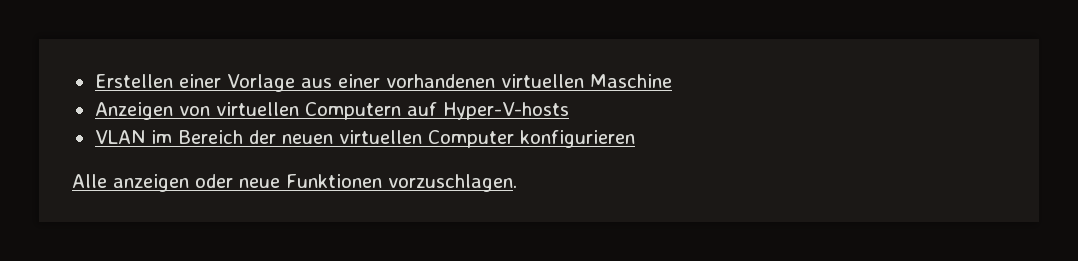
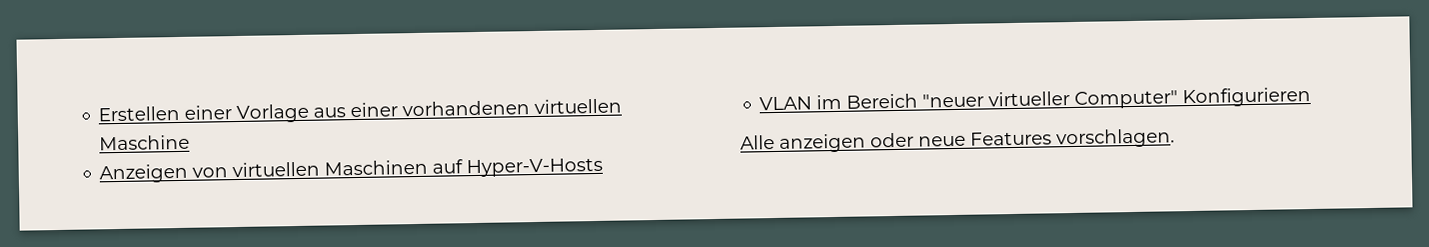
- Anzeigen von virtuellen Computern auf Hyper-V-hosts
+ Anzeigen von virtuellen Maschinen auf Hyper-V-Hosts
- VLAN im Bereich der neuen virtuellen Computer konfigurieren
+ VLAN im Bereich "neuer virtueller Computer" Konfigurieren
- Alle anzeigen oder neue Funktionen vorzuschlagen.
+ Alle anzeigen oder neue Features vorschlagen.

